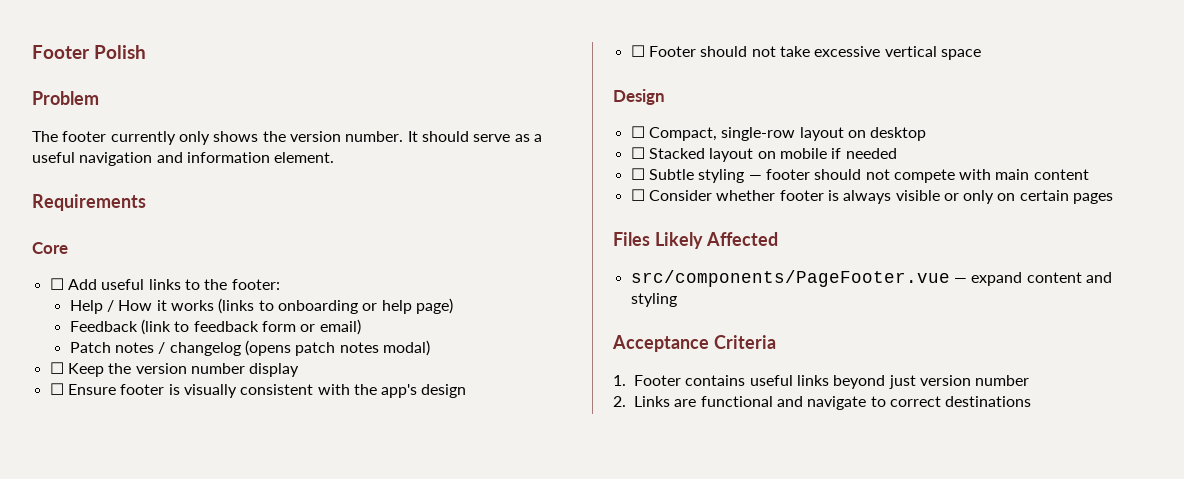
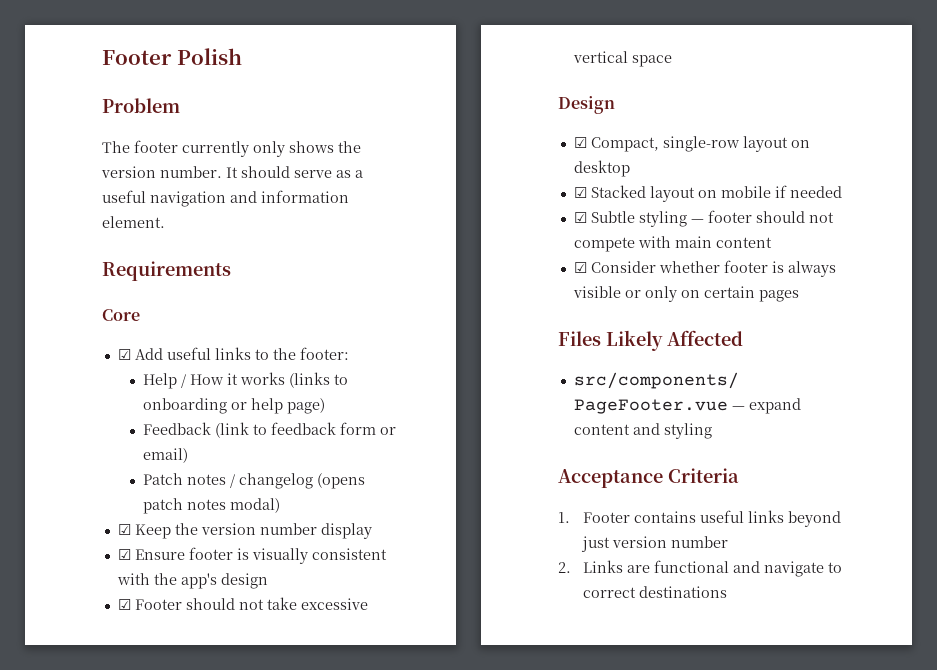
- ☐ Add useful links to the footer:
+ ☑ Add useful links to the footer:
- ☐ Keep the version number display
+ ☑ Keep the version number display
- ☐ Ensure footer is visually consistent with the app's design
+ ☑ Ensure footer is visually consistent with the app's design
- ☐ Footer should not take excessive vertical space
+ ☑ Footer should not take excessive vertical space
- ☐ Compact, single-row layout on desktop
+ ☑ Compact, single-row layout on desktop
- ☐ Stacked layout on mobile if needed
+ ☑ Stacked layout on mobile if needed
- ☐ Subtle styling — footer should not compete with main content
+ ☑ Subtle styling — footer should not compete with main content
- ☐ Consider whether footer is always visible or only on certain pages
+ ☑ Consider whether footer is always visible or only on certain pages

